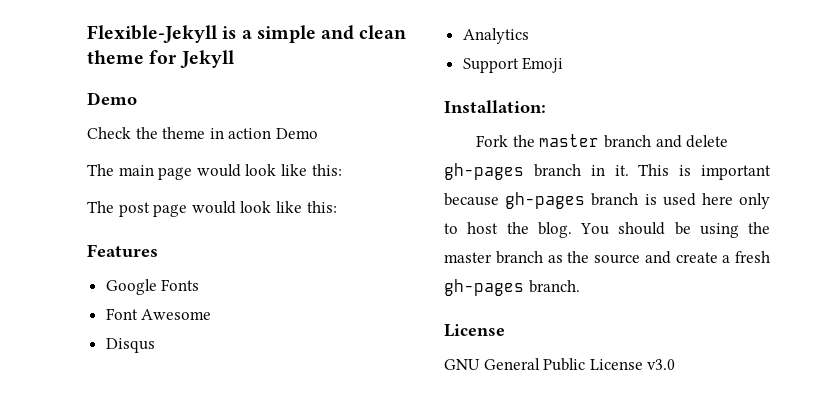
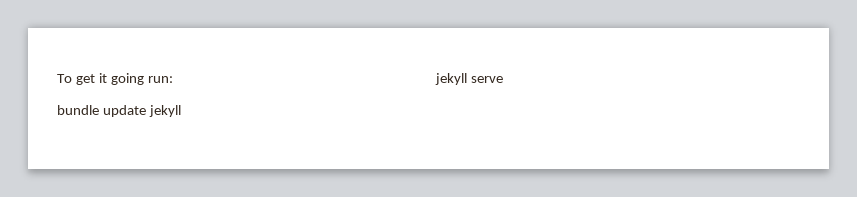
- Flexible-Jekyll is a simple and clean theme for Jekyll
- Demo
- Check the theme in action Demo
- The main page would look like this:
- The post page would look like this:
- Features
- Google Fonts
- Font Awesome
- Disqus
- Analytics
- Support Emoji
- Installation:
- Fork the master branch and delete gh-pages branch in it. This is important because gh-pages branch is used here only to host the blog. You should be using the master branch as the source and create a fresh gh-pages branch.
- License
- GNU General Public License v3.0
+ To get it going run:
+ bundle update jekyll
+ jekyll serve

